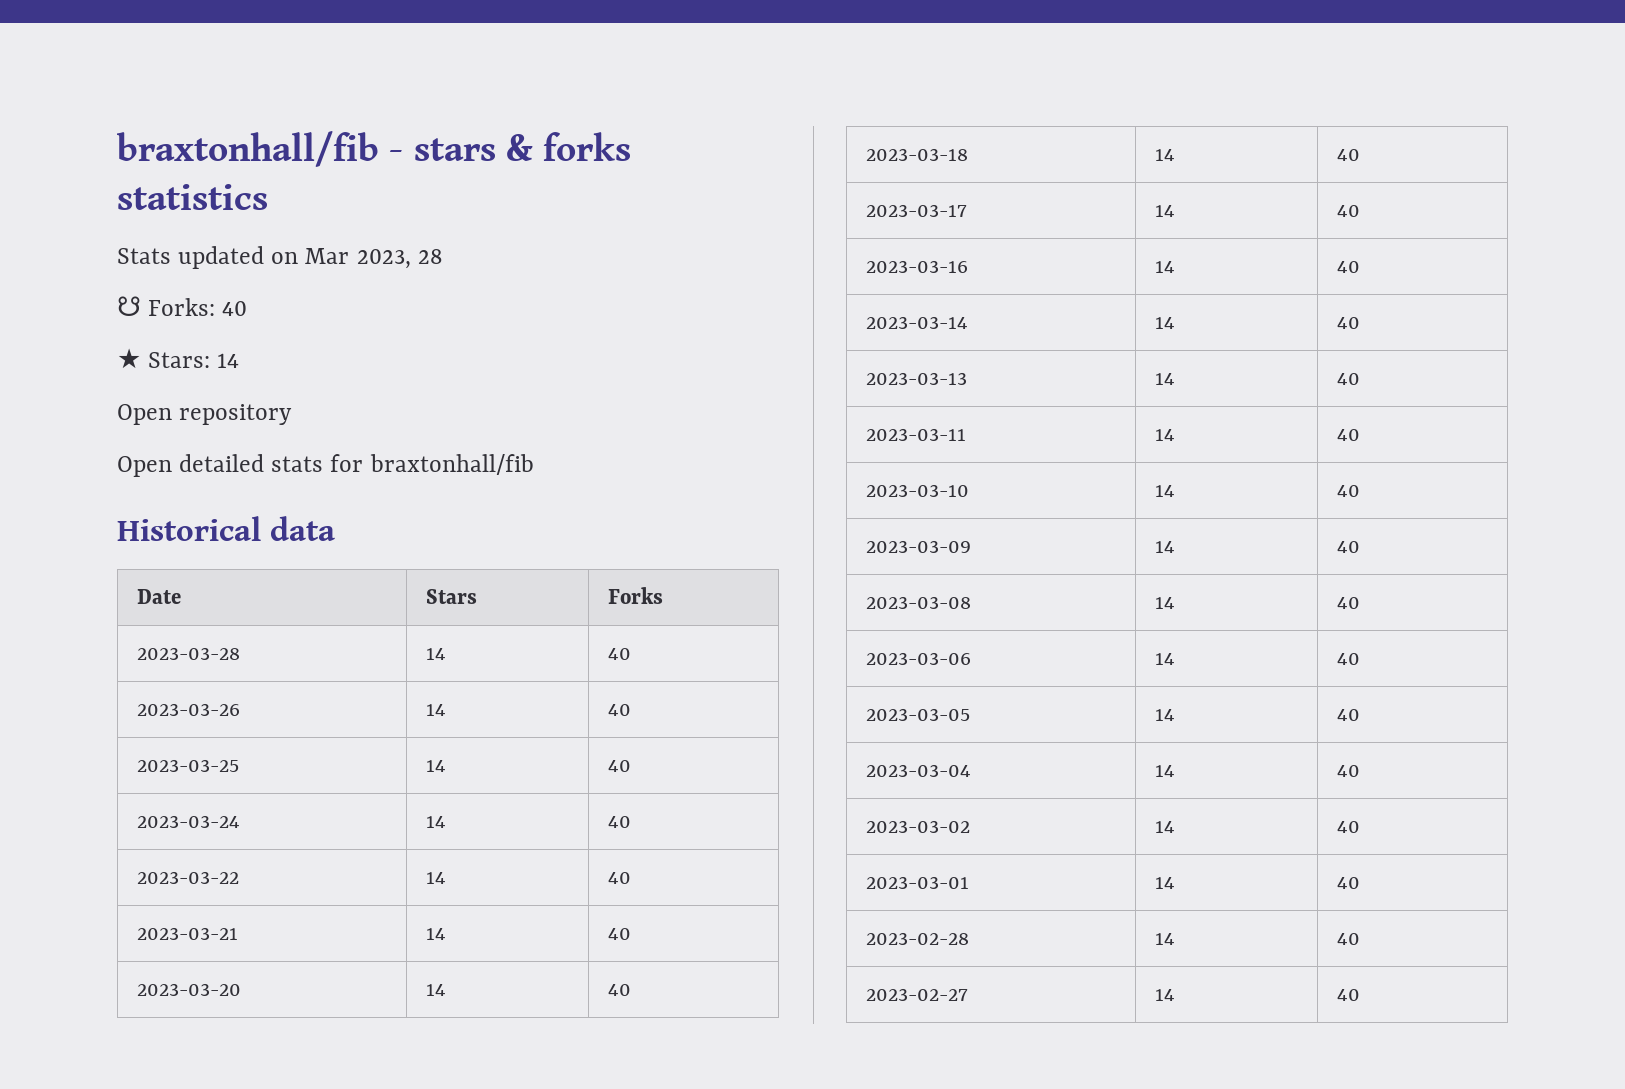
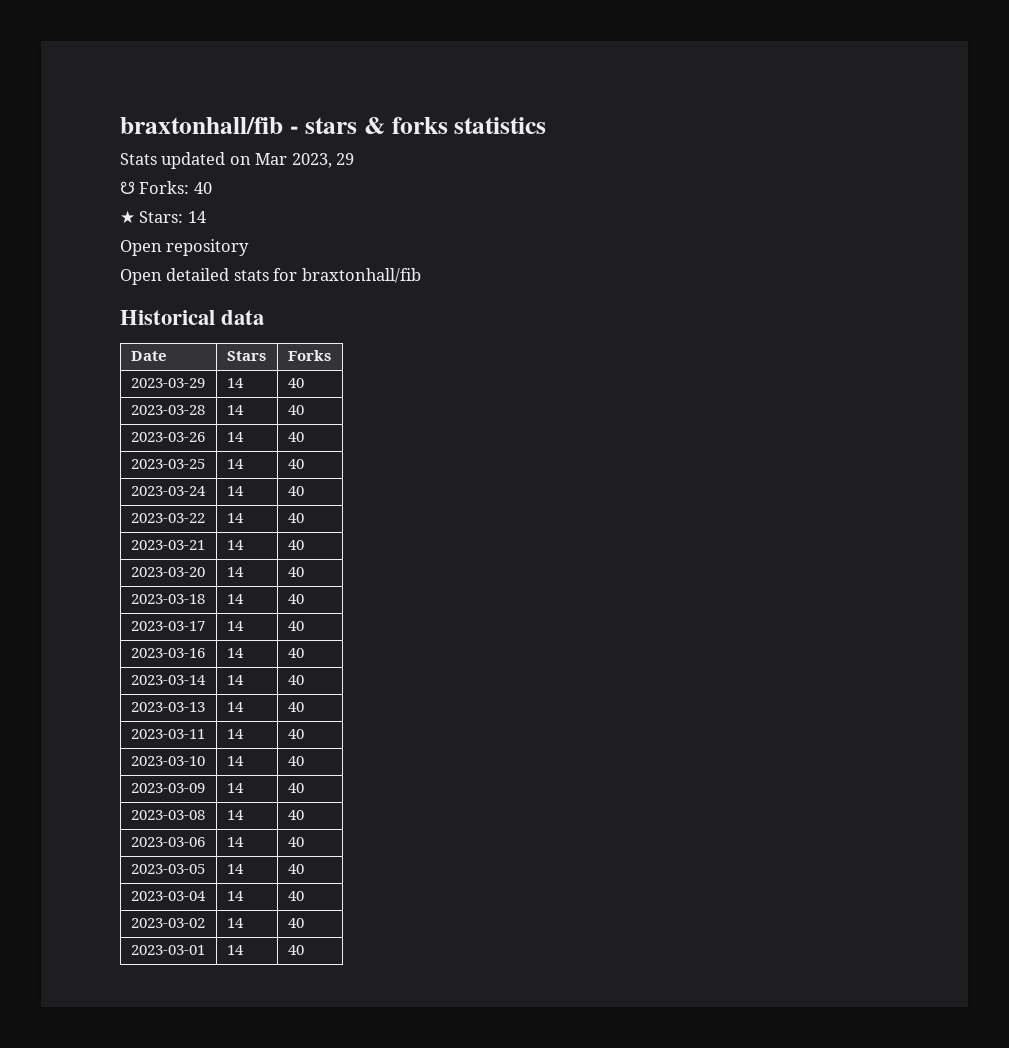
- Stats updated on Mar 2023, 28
+ Stats updated on Mar 2023, 29
+ 2023-03-29 | 14 | 40
- 2023-02-28 | 14 | 40
- 2023-02-27 | 14 | 40

